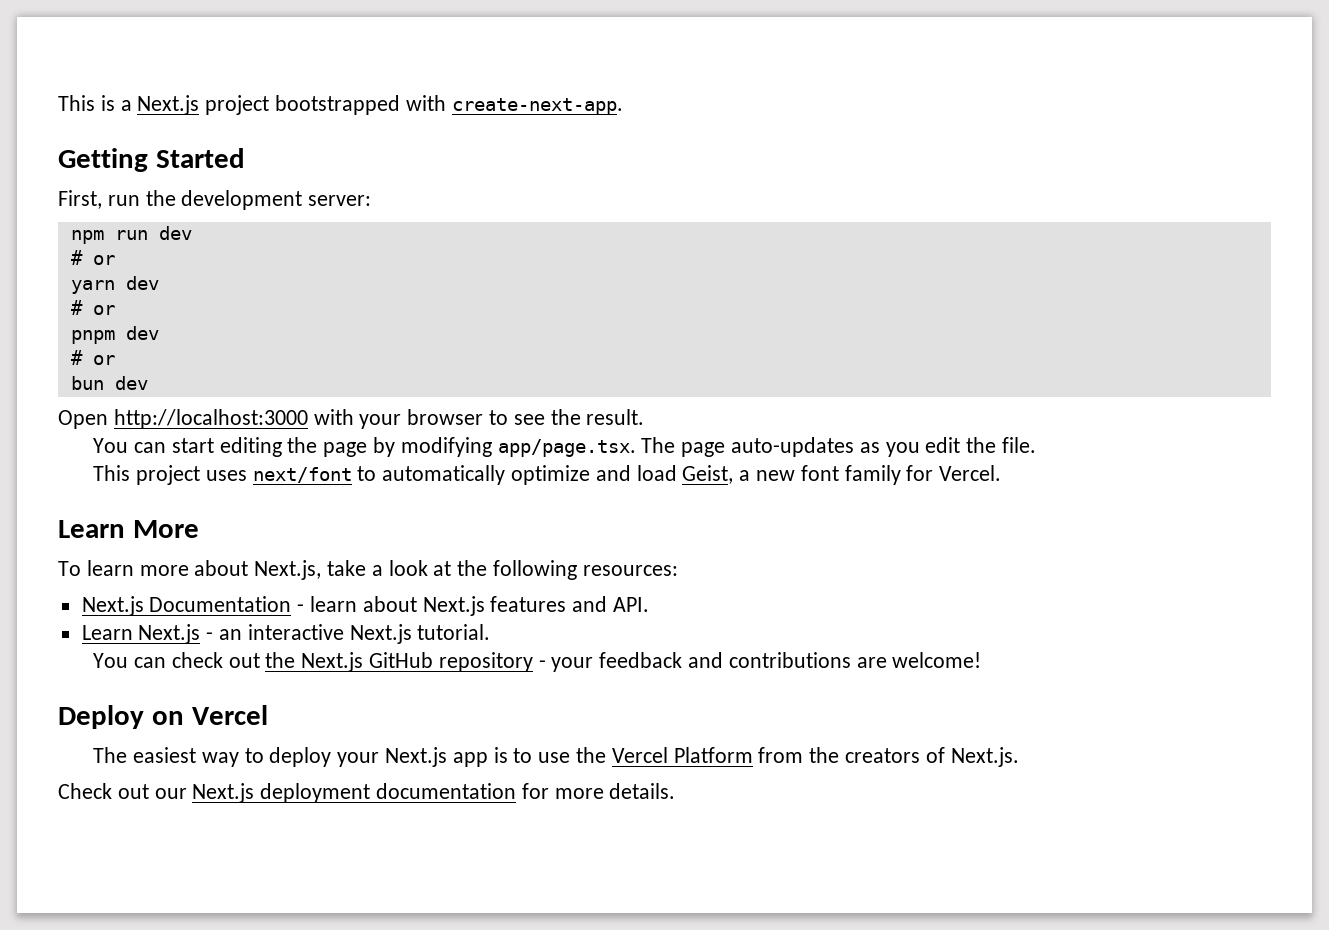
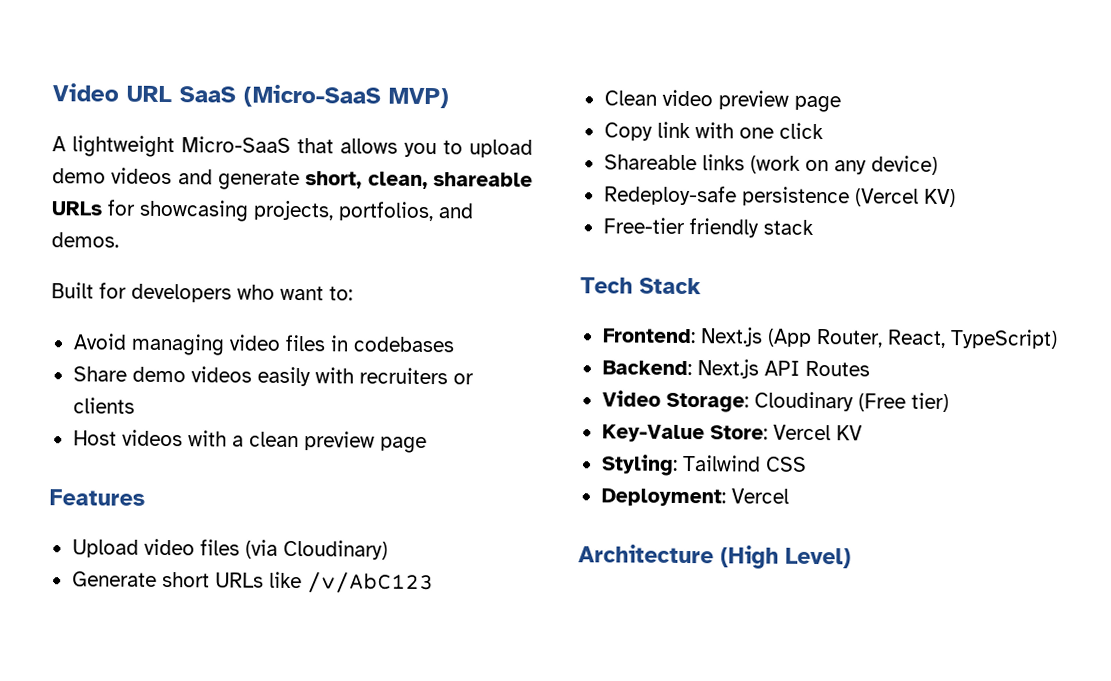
- This is a Next.js project bootstrapped with create-next-app.
- Getting Started
- First, run the development server:
- npm run dev
- # or
- yarn dev
- # or
- pnpm dev
- # or
- bun dev
- Open http://localhost:3000 with your browser to see the result.
- You can start editing the page by modifying app/page.tsx. The page auto-updates as you edit the file.
- This project uses next/font to automatically optimize and load Geist, a new font family for Vercel.
- Learn More
- To learn more about Next.js, take a look at the following resources:
- Next.js Documentation - learn about Next.js features and API.
- Learn Next.js - an interactive Next.js tutorial.
- You can check out the Next.js GitHub repository - your feedback and contributions are welcome!
- Deploy on Vercel
- The easiest way to deploy your Next.js app is to use the Vercel Platform from the creators of Next.js.
- Check out our Next.js deployment documentation for more details.
+ Video URL SaaS (Micro-SaaS MVP)
+ A lightweight Micro-SaaS that allows you to upload demo videos and generate short, clean, shareable URLs for showcasing projects, portfolios, and demos.
+ Built for developers who want to:
+ Avoid managing video files in codebases
+ Share demo videos easily with recruiters or clients
+ Host videos with a clean preview page
+ Features
+ Upload video files (via Cloudinary)
+ Generate short URLs like /v/AbC123
+ Clean video preview page
+ Copy link with one click
+ Shareable links (work on any device)
+ Redeploy-safe persistence (Vercel KV)
+ Free-tier friendly stack
+ Tech Stack
+ Frontend: Next.js (App Router, React, TypeScript)
+ Backend: Next.js API Routes
+ Video Storage: Cloudinary (Free tier)
+ Key-Value Store: Vercel KV
+ Styling: Tailwind CSS
+ Deployment: Vercel
+ Architecture (High Level)

